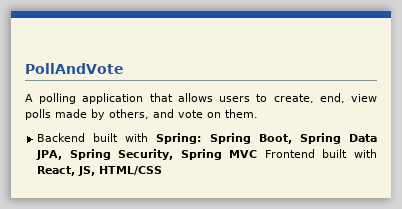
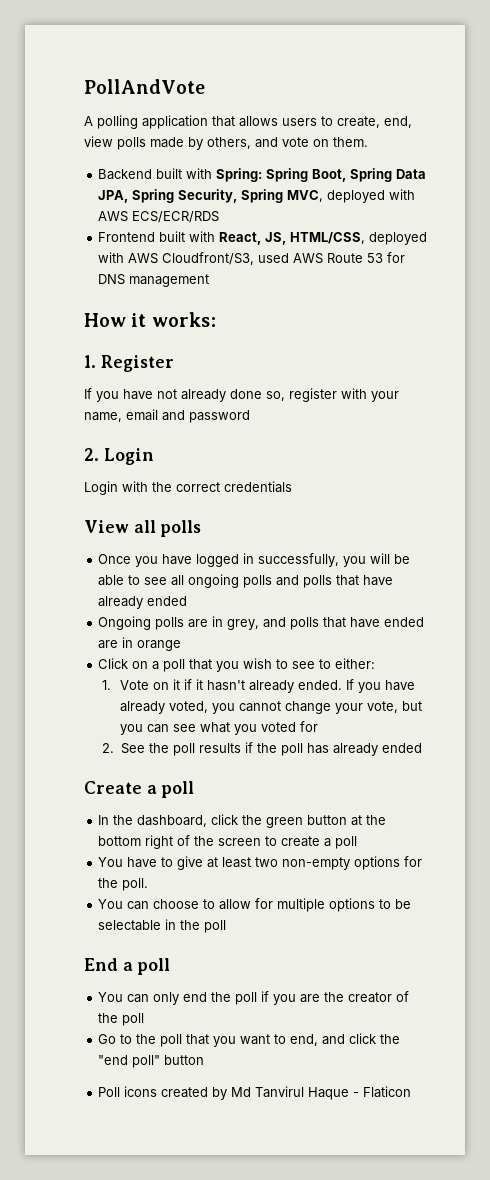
- Backend built with Spring: Spring Boot, Spring Data JPA, Spring Security, Spring MVC Frontend built with React, JS, HTML/CSS
+ Backend built with Spring: Spring Boot, Spring Data JPA, Spring Security, Spring MVC, deployed with AWS ECS/ECR/RDS
+ Frontend built with React, JS, HTML/CSS, deployed with AWS Cloudfront/S3, used AWS Route 53 for DNS management
+ How it works:
+ 1. Register
+ If you have not already done so, register with your name, email and password
+ 2. Login
+ Login with the correct credentials
+ View all polls
+ Once you have logged in successfully, you will be able to see all ongoing polls and polls that have already ended
+ Ongoing polls are in grey, and polls that have ended are in orange
+ Click on a poll that you wish to see to either:
+ 1. Vote on it if it hasn't already ended. If you have already voted, you cannot change your vote, but you can see what you voted for
+ 2. See the poll results if the poll has already ended
+ Create a poll
+ In the dashboard, click the green button at the bottom right of the screen to create a poll
+ You have to give at least two non-empty options for the poll.
+ You can choose to allow for multiple options to be selectable in the poll
+ End a poll
+ You can only end the poll if you are the creator of the poll
+ Go to the poll that you want to end, and click the "end poll" button
+ Poll icons created by Md Tanvirul Haque - Flaticon

